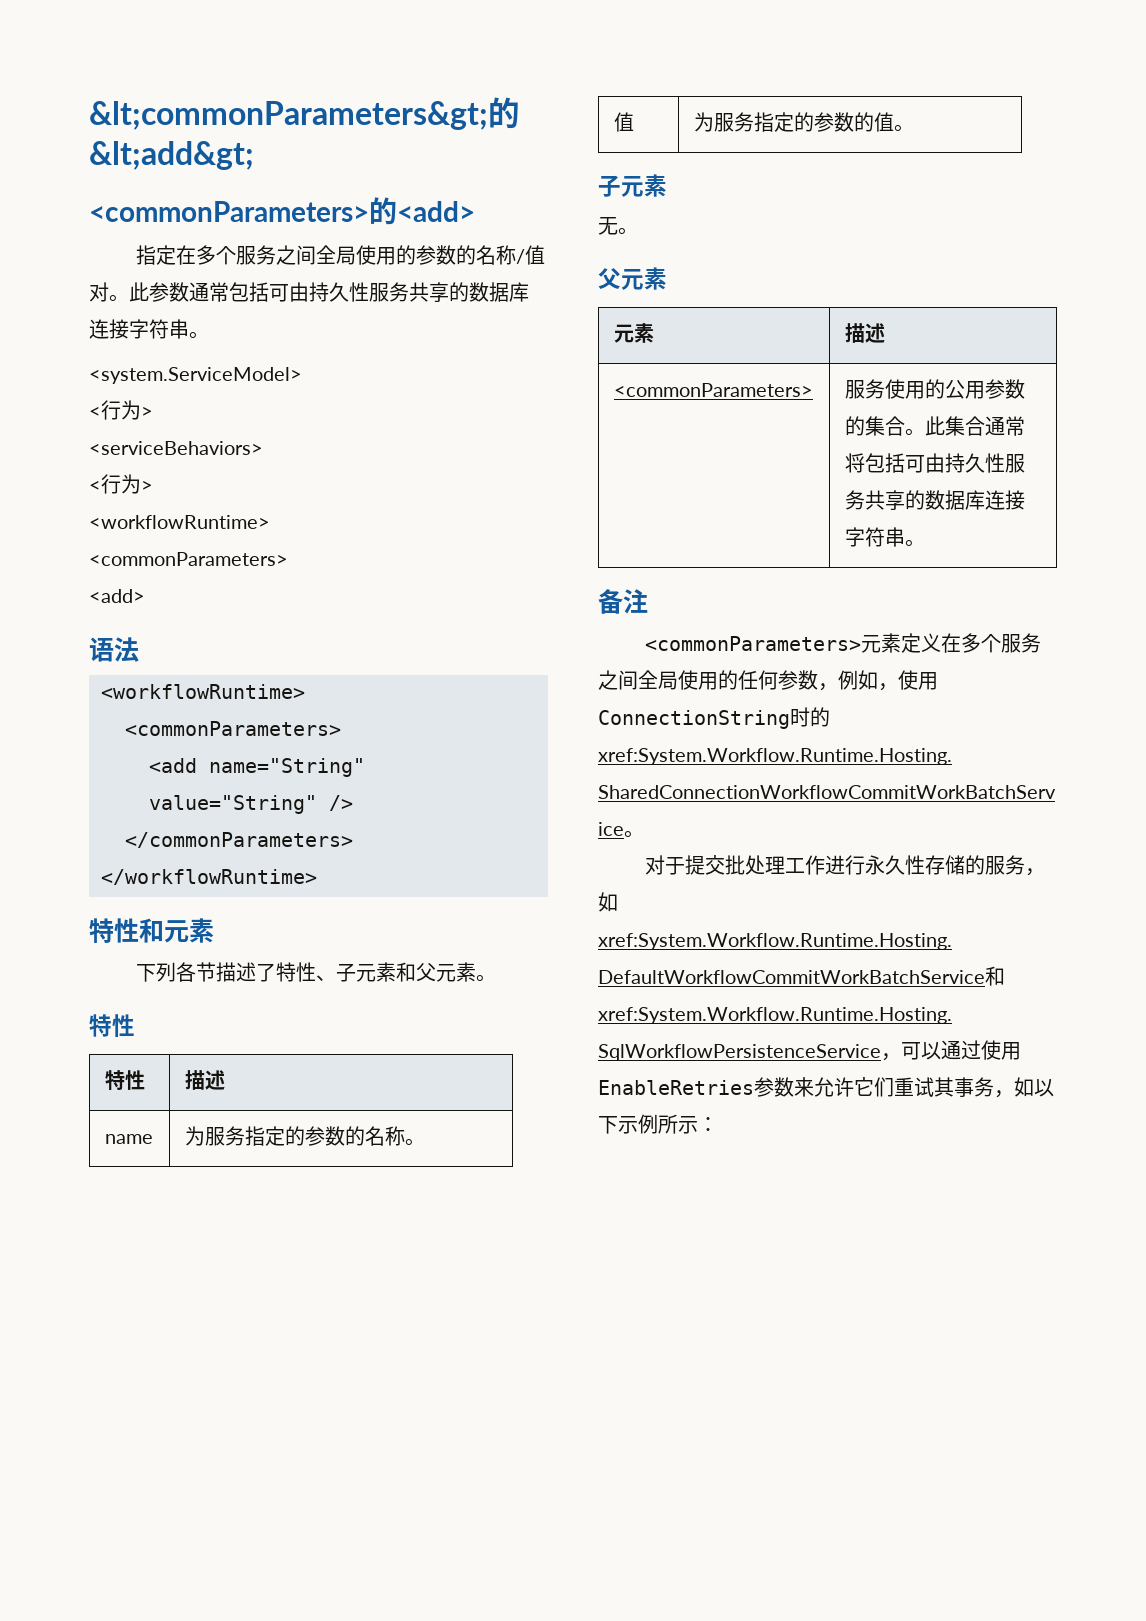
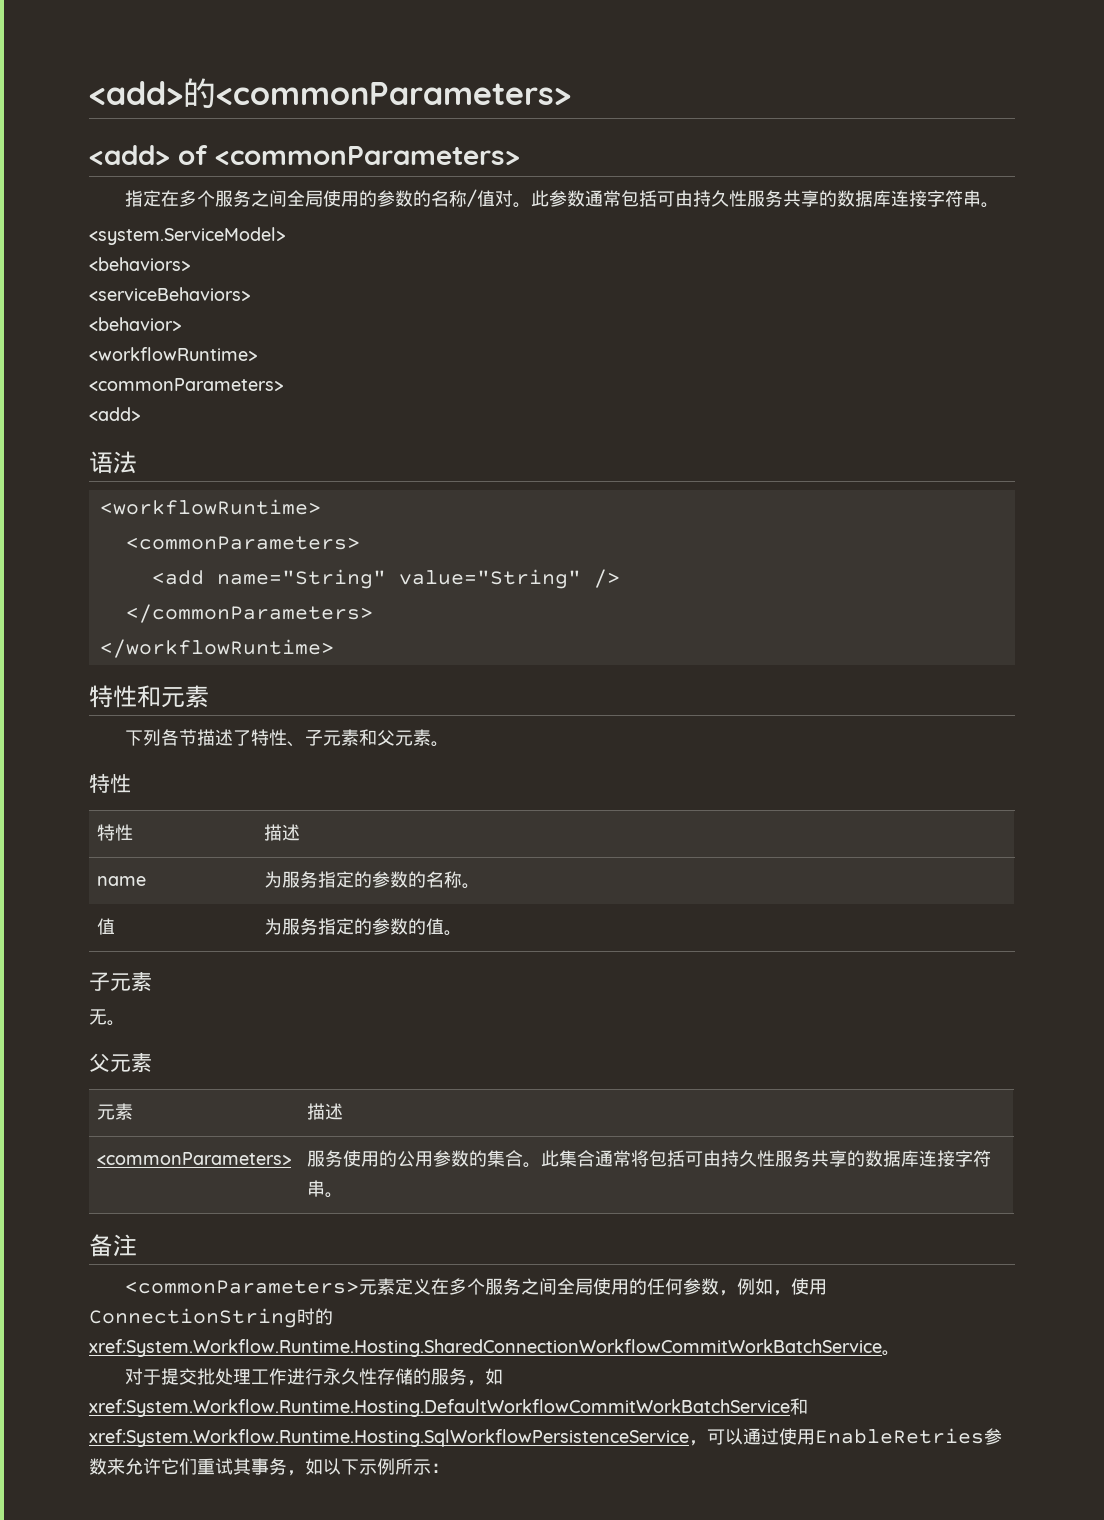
- &lt;commonParameters&gt;的&lt;add&gt;
- <commonParameters>的<add>
+ <add>的<commonParameters>
+ <add> of <commonParameters>
  <system.ServiceModel>
- <行为>
+ <behaviors>
  <serviceBehaviors>
- <行为>
+ <behavior>

